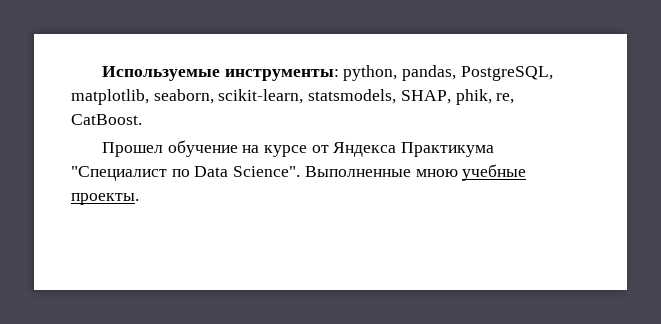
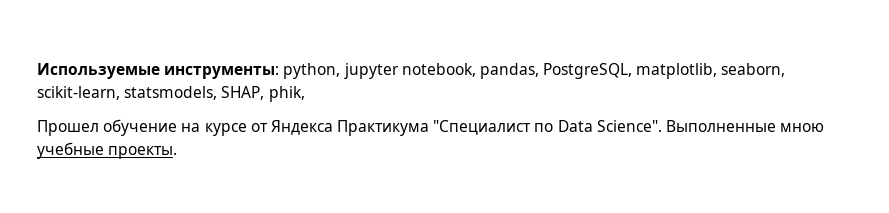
- Используемые инструменты: python, pandas, PostgreSQL, matplotlib, seaborn, scikit-learn, statsmodels, SHAP, phik, re, CatBoost.
+ Используемые инструменты: python, jupyter notebook, pandas, PostgreSQL, matplotlib, seaborn, scikit-learn, statsmodels, SHAP, phik,

